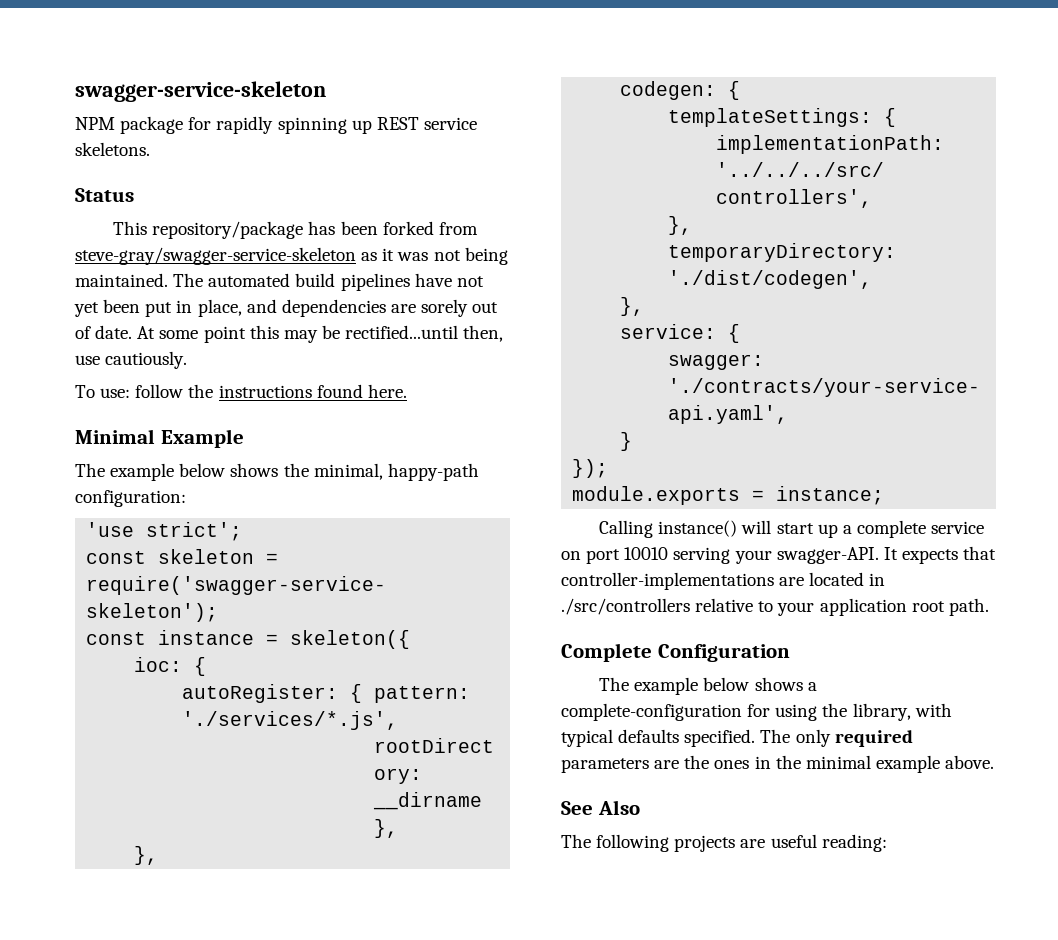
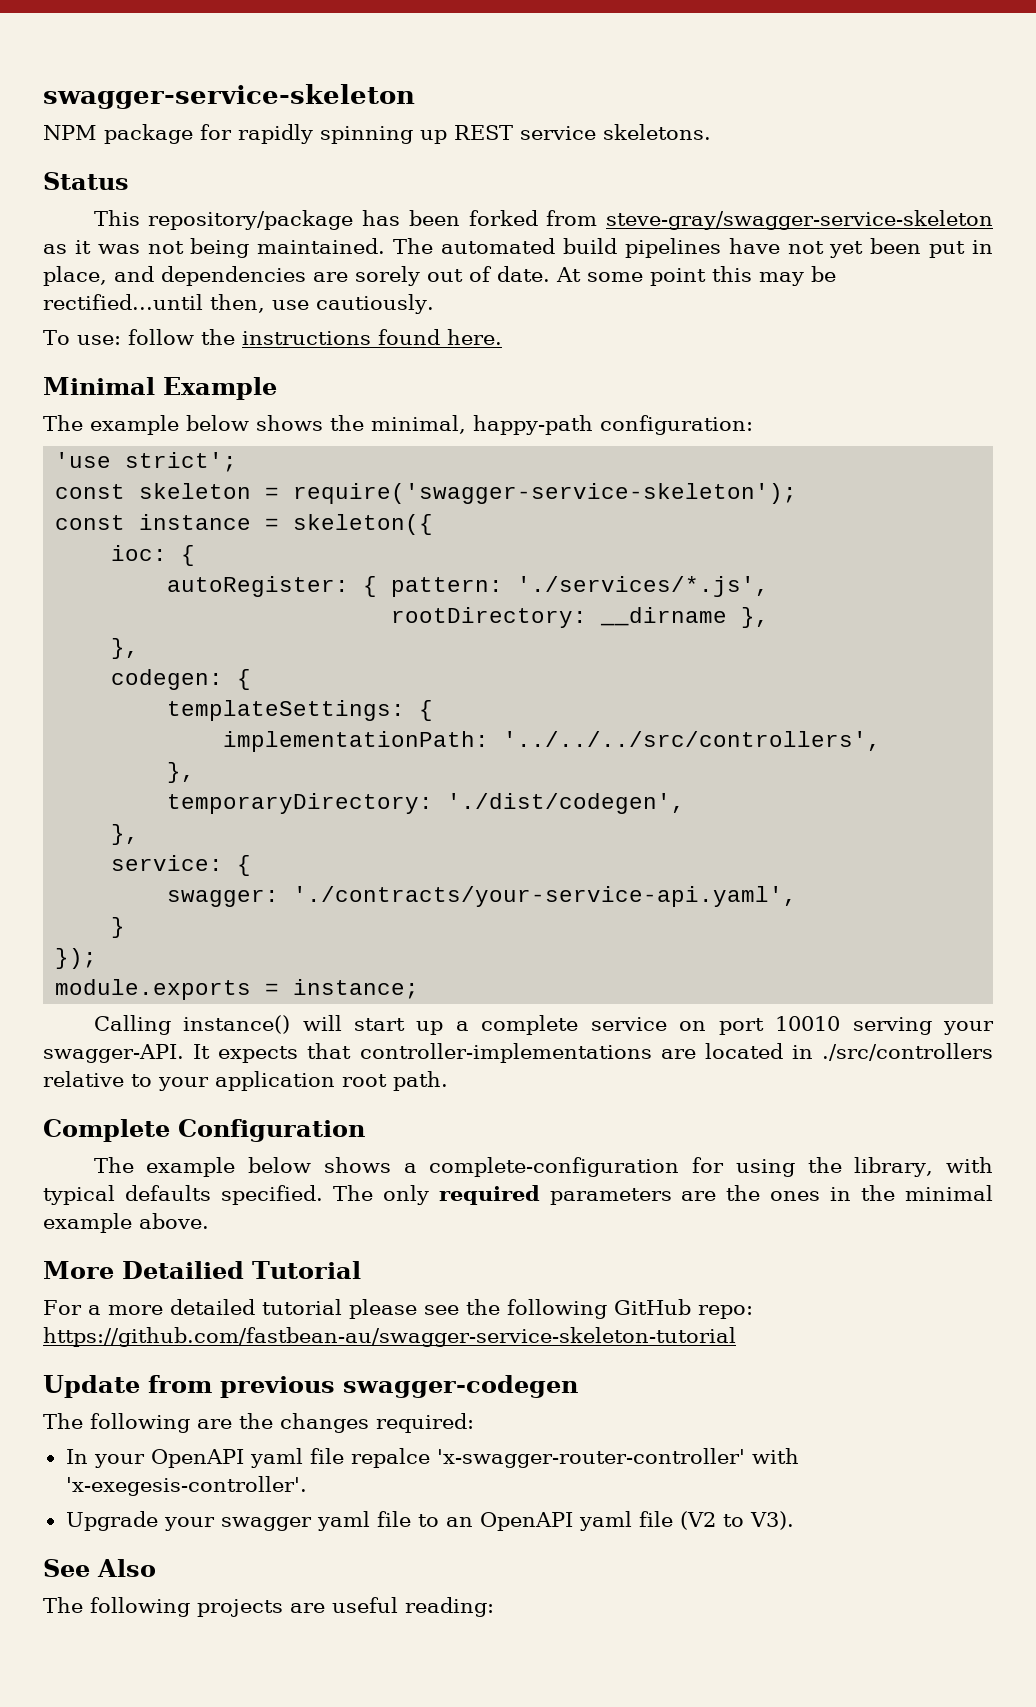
+ More Detailied Tutorial
+ For a more detailed tutorial please see the following GitHub repo: https://github.com/fastbean-au/swagger-service-skeleton-tutorial
+ Update from previous swagger-codegen
+ The following are the changes required:
+ In your OpenAPI yaml file repalce 'x-swagger-router-controller' with 'x-exegesis-controller'.
+ Upgrade your swagger yaml file to an OpenAPI yaml file (V2 to V3).

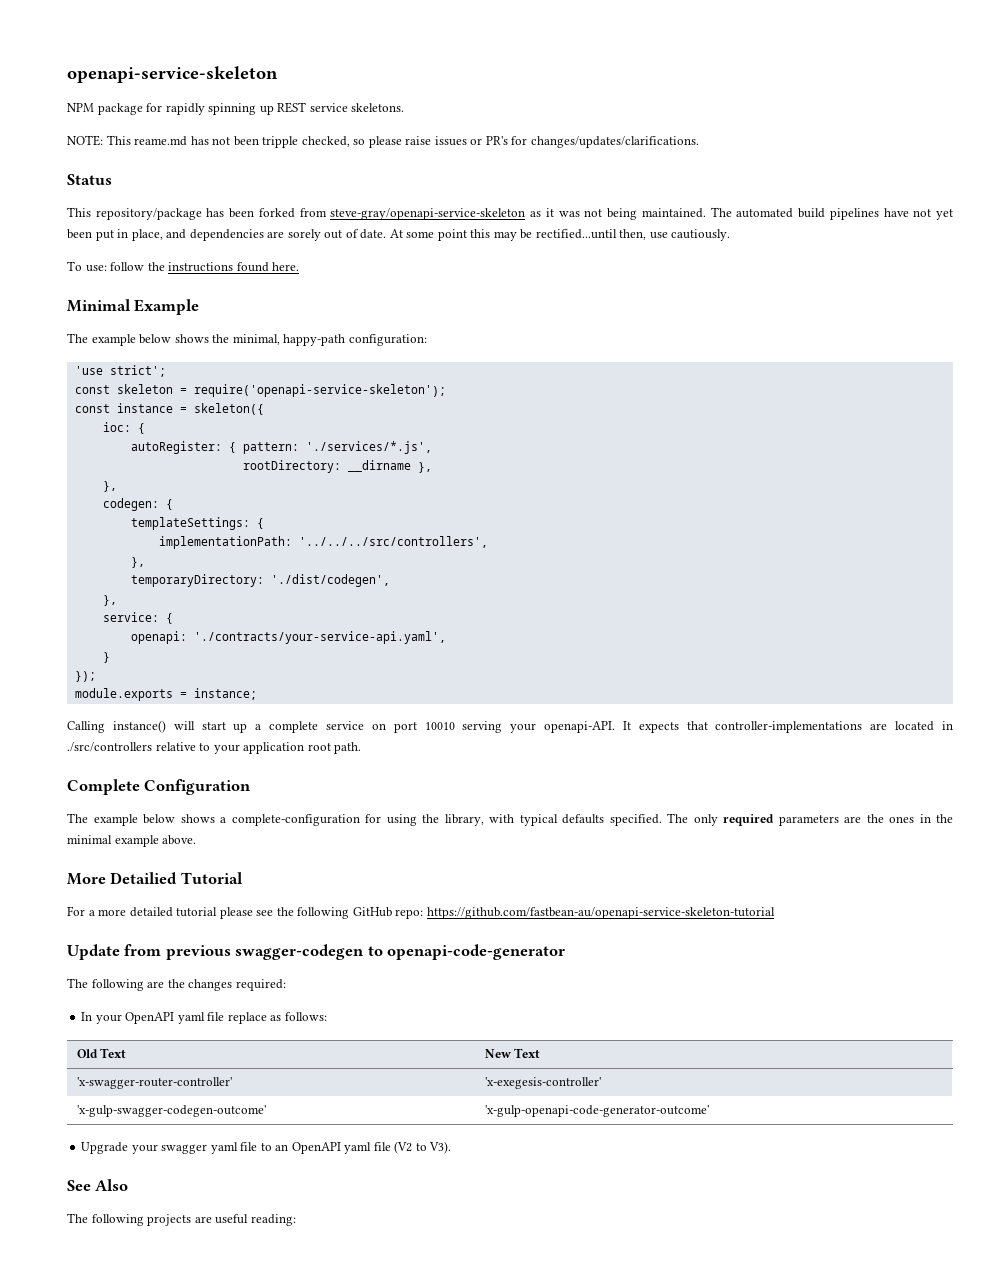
- swagger-service-skeleton
+ openapi-service-skeleton
+ NOTE: This reame.md has not been tripple checked, so please raise issues or PR's for changes/updates/clarifications.
- This repository/package has been forked from steve-gray/swagger-service-skeleton as it was not being maintained.
+ This repository/package has been forked from steve-gray/openapi-service-skeleton as it was not being maintained.
- const skeleton = require('swagger-service-skeleton');
+ const skeleton = require('openapi-service-skeleton');
- swagger: './contracts/your-service-api.yaml',
+ openapi: './contracts/your-service-api.yaml',
- Calling instance() will start up a complete service on port 10010 serving your swagger-API.
+ Calling instance() will start up a complete service on port 10010 serving your openapi-API.
- For a more detailed tutorial please see the following GitHub repo: https://github.com/fastbean-au/swagger-service-skeleton-tutorial
+ For a more detailed tutorial please see the following GitHub repo: https://github.com/fastbean-au/openapi-service-skeleton-tutorial
- Update from previous swagger-codegen
+ Update from previous swagger-codegen to openapi-code-generator
- In your OpenAPI yaml file repalce 'x-swagger-router-controller' with 'x-exegesis-controller'.
+ In your OpenAPI yaml file replace as follows:
+ Old Text | New Text
+ 'x-swagger-router-controller' | 'x-exegesis-controller'
+ 'x-gulp-swagger-codegen-outcome' | 'x-gulp-openapi-code-generator-outcome'

